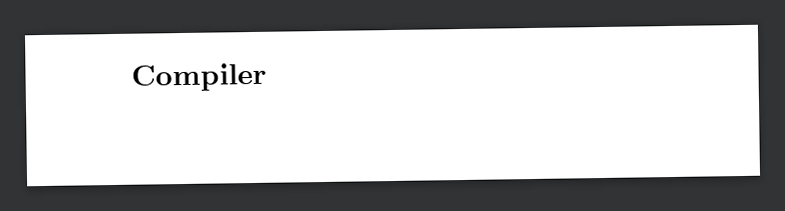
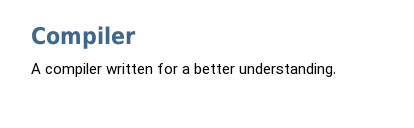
+ A compiler written for a better understanding.

